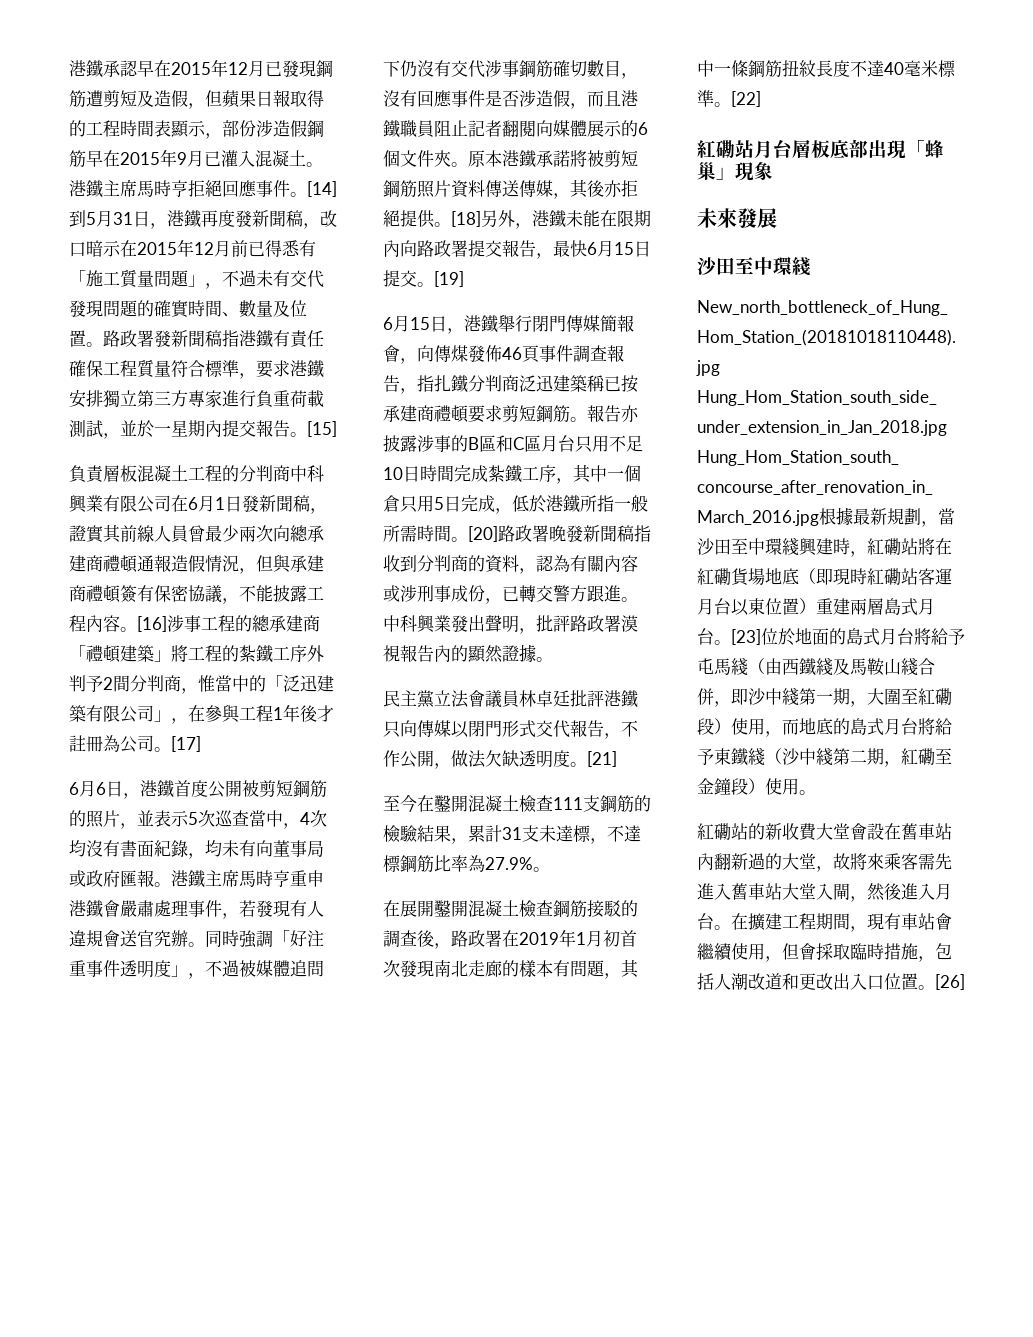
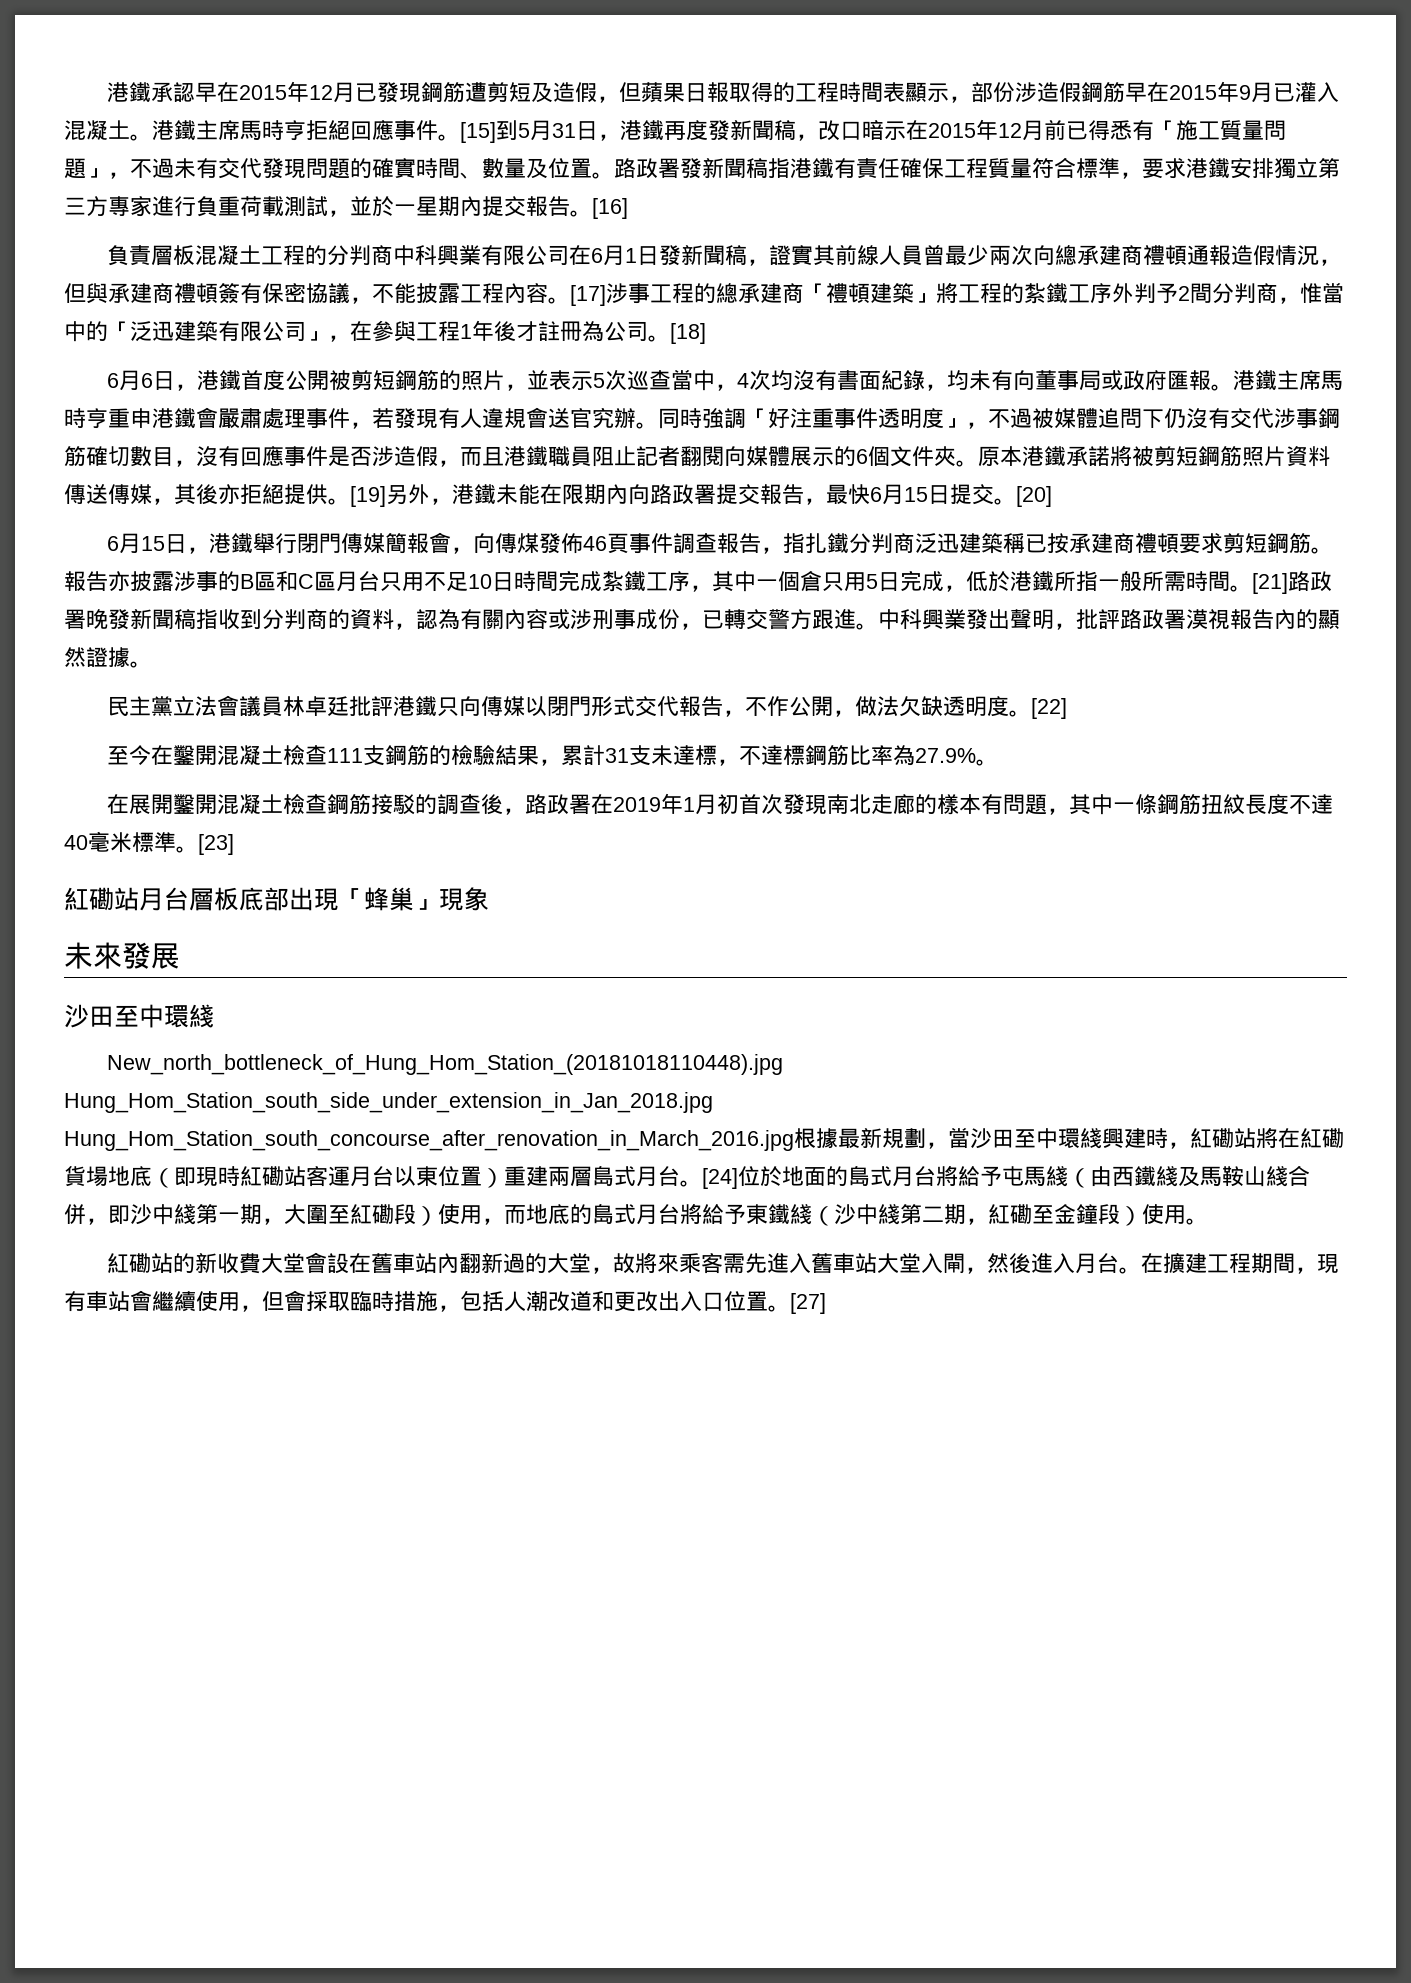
- [14]到5月31日，港鐵再度發新聞稿，改口暗示在2015年12月前已得悉有「施工質量問題」，不過未有交代發現問題的確實時間、數量及位置。
+ [15]到5月31日，港鐵再度發新聞稿，改口暗示在2015年12月前已得悉有「施工質量問題」，不過未有交代發現問題的確實時間、數量及位置。
- [15]
+ [16]
- [16]涉事工程的總承建商「禮頓建築」將工程的紮鐵工序外判予2間分判商，惟當中的「泛迅建築有限公司」，在參與工程1年後才註冊為公司。
+ [17]涉事工程的總承建商「禮頓建築」將工程的紮鐵工序外判予2間分判商，惟當中的「泛迅建築有限公司」，在參與工程1年後才註冊為公司。
- [17]
+ [18]
- [18]另外，港鐵未能在限期內向路政署提交報告，最快6月15日提交。
+ [19]另外，港鐵未能在限期內向路政署提交報告，最快6月15日提交。
- [19]
+ [20]
- [20]路政署晚發新聞稿指收到分判商的資料，認為有關內容或涉刑事成份，已轉交警方跟進。
+ [21]路政署晚發新聞稿指收到分判商的資料，認為有關內容或涉刑事成份，已轉交警方跟進。
- [21]
+ [22]
- [22]
+ [23]
- [23]位於地面的島式月台將給予屯馬綫（由西鐵綫及馬鞍山綫合併，即沙中綫第一期，大圍至紅磡段）使用，而地底的島式月台將給予東鐵綫（沙中綫第二期，紅磡至金鐘段）使用。
+ [24]位於地面的島式月台將給予屯馬綫（由西鐵綫及馬鞍山綫合併，即沙中綫第一期，大圍至紅磡段）使用，而地底的島式月台將給予東鐵綫（沙中綫第二期，紅磡至金鐘段）使用。
- [26]
+ [27]

